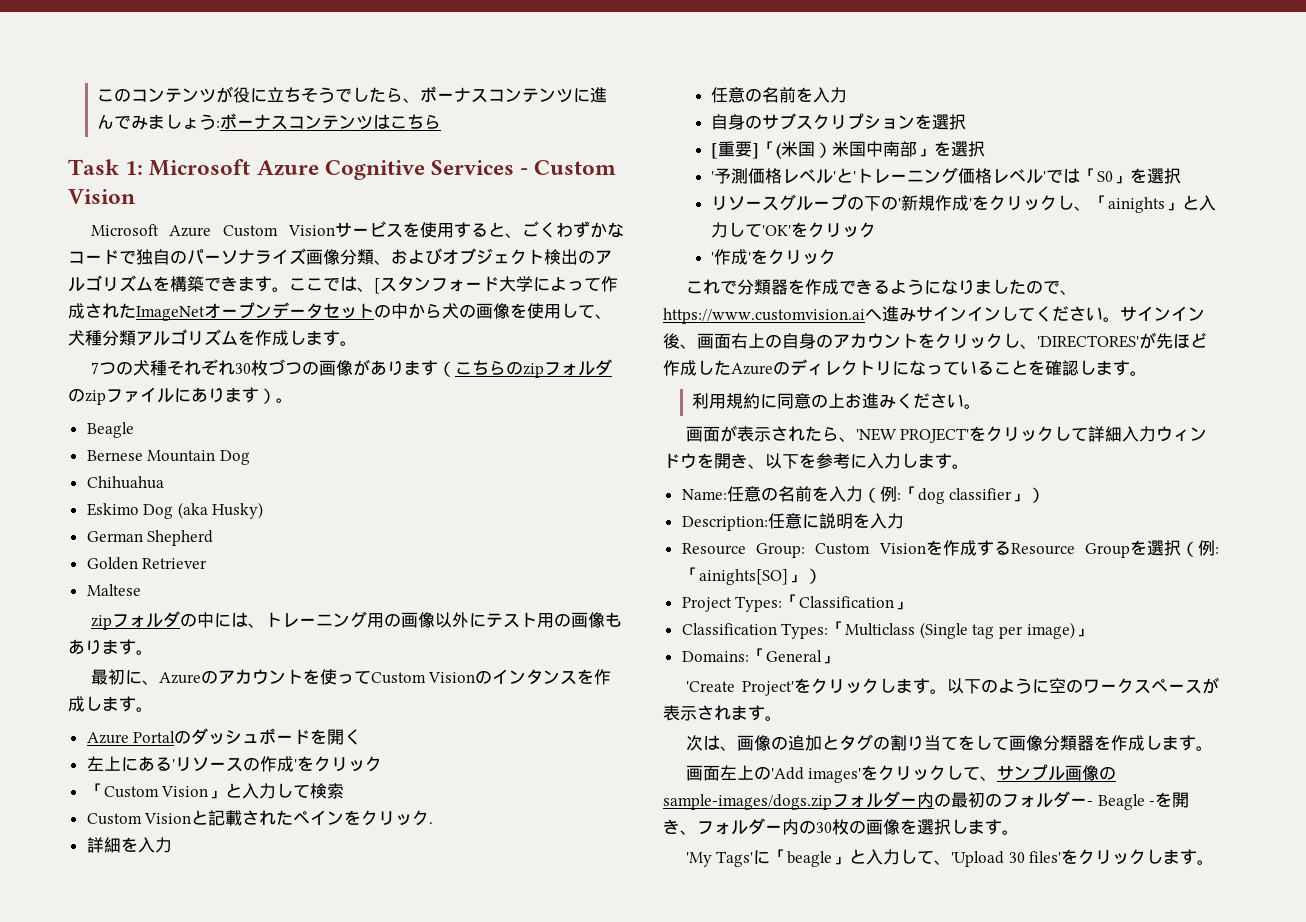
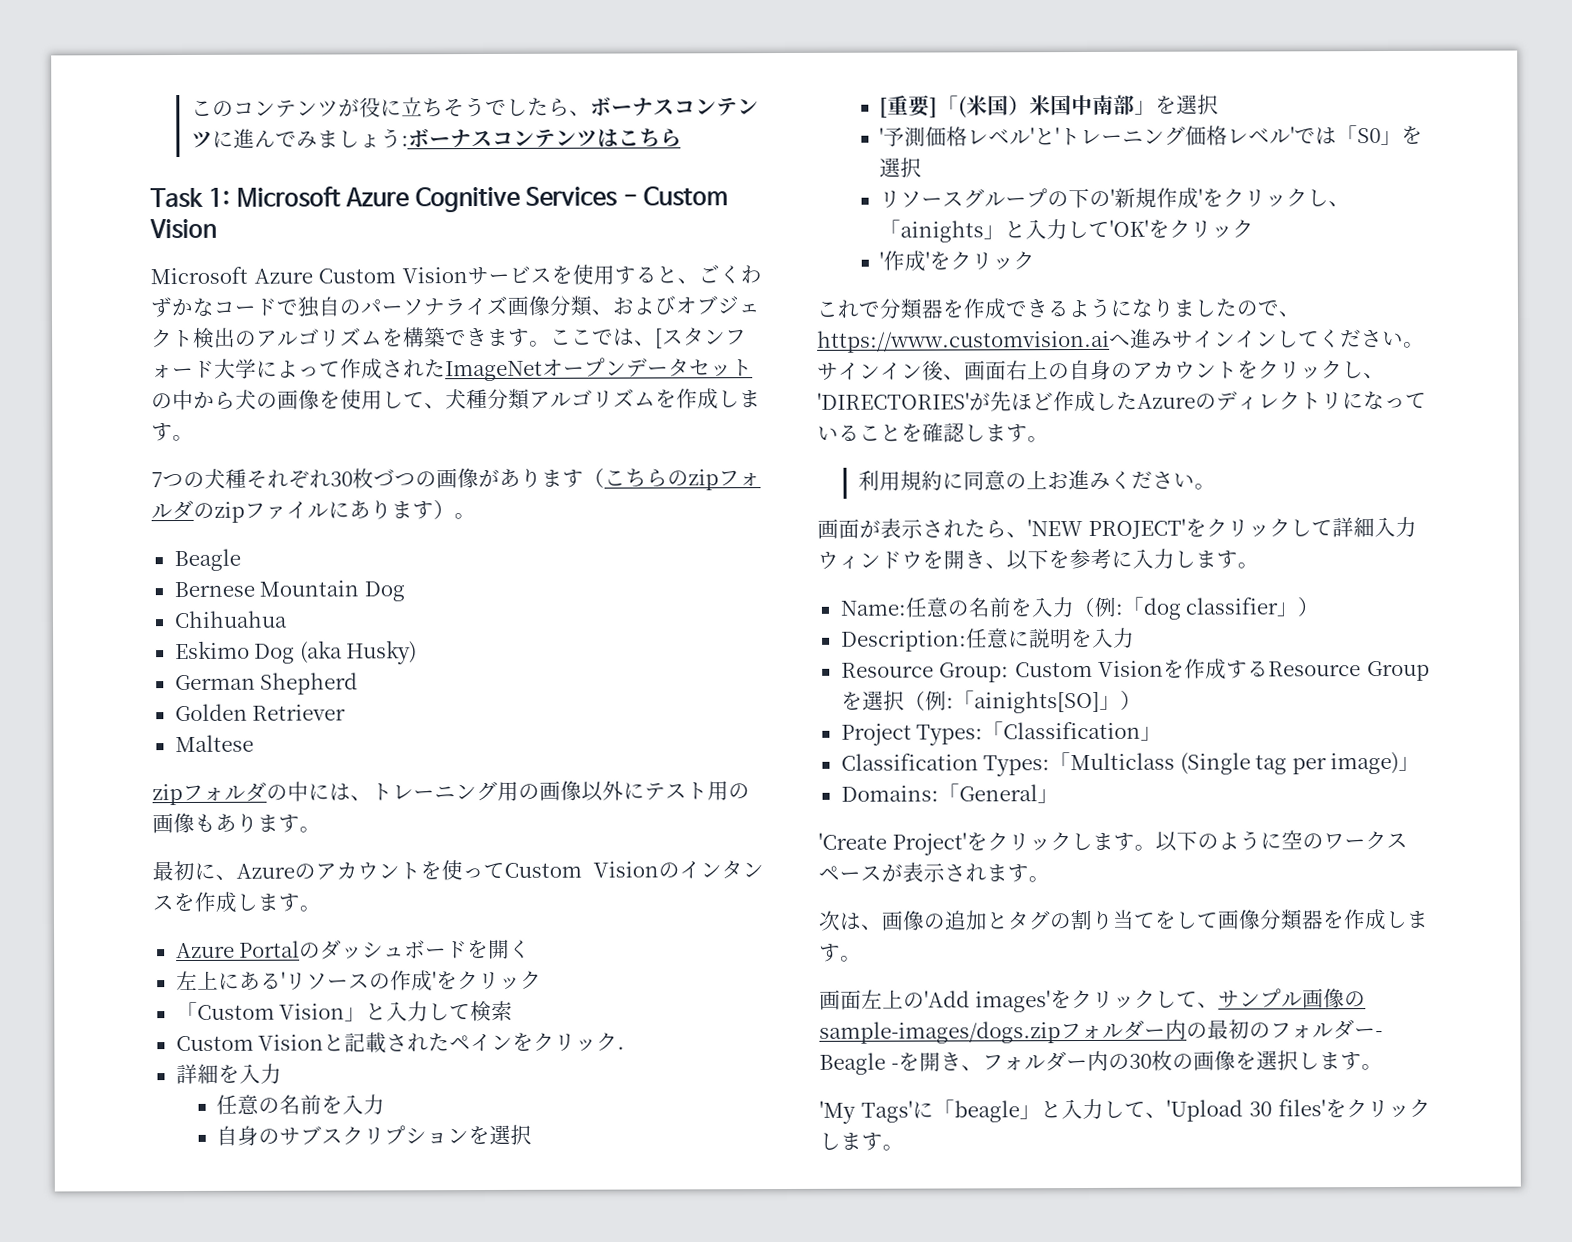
- サインイン後、画面右上の自身のアカウントをクリックし、'DIRECTORES'が先ほど作成したAzureのディレクトリになっていることを確認します。
+ サインイン後、画面右上の自身のアカウントをクリックし、'DIRECTORIES'が先ほど作成したAzureのディレクトリになっていることを確認します。

